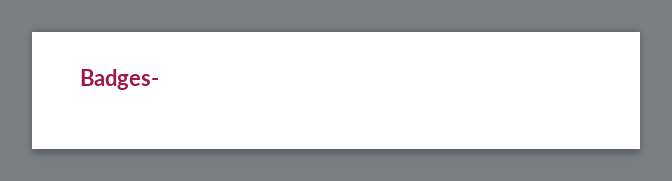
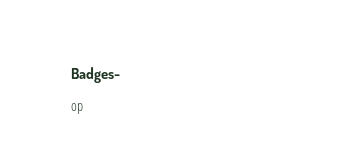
+ op

